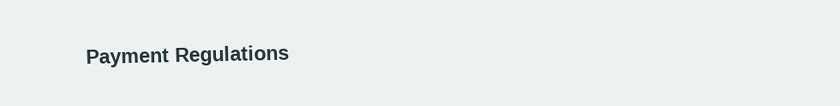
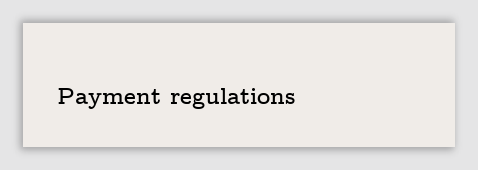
- Payment Regulations
+ Payment regulations

